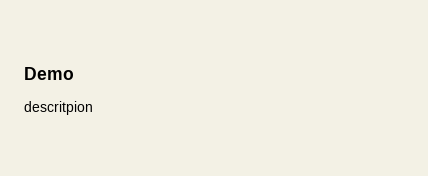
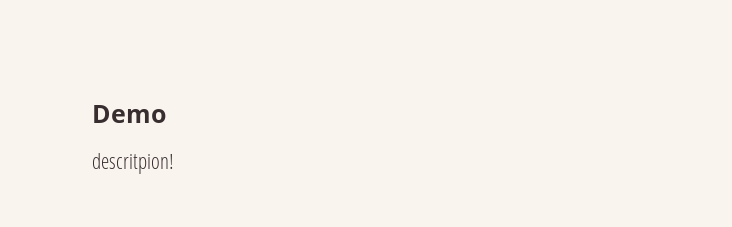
- descritpion
+ descritpion!

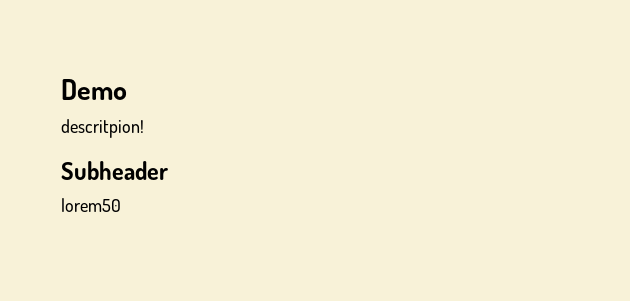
+ Subheader
+ lorem50

